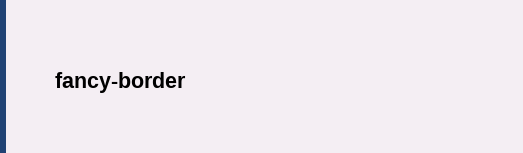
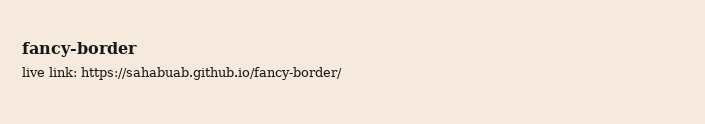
+ live link: https://sahabuab.github.io/fancy-border/

